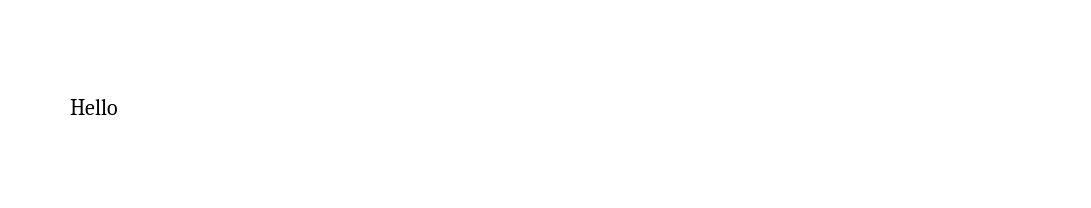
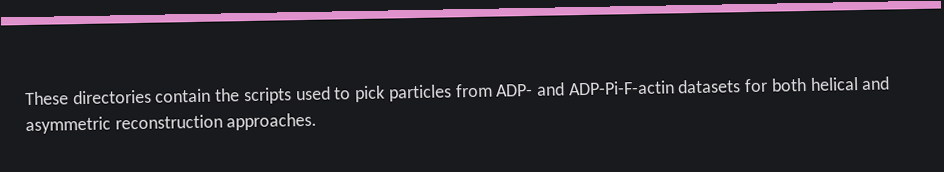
- Hello
+ These directories contain the scripts used to pick particles from ADP- and ADP-Pi-F-actin datasets for both helical and asymmetric reconstruction approaches.

